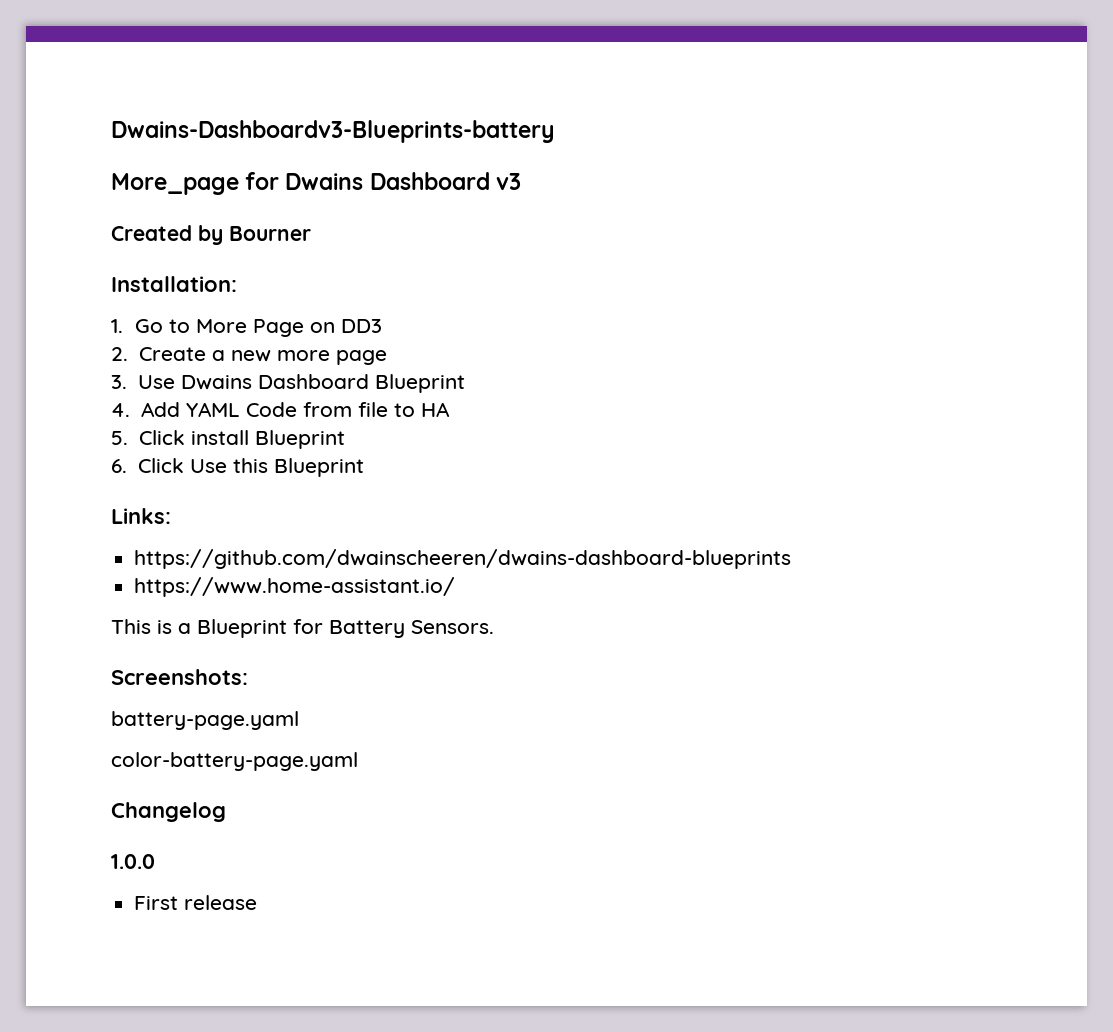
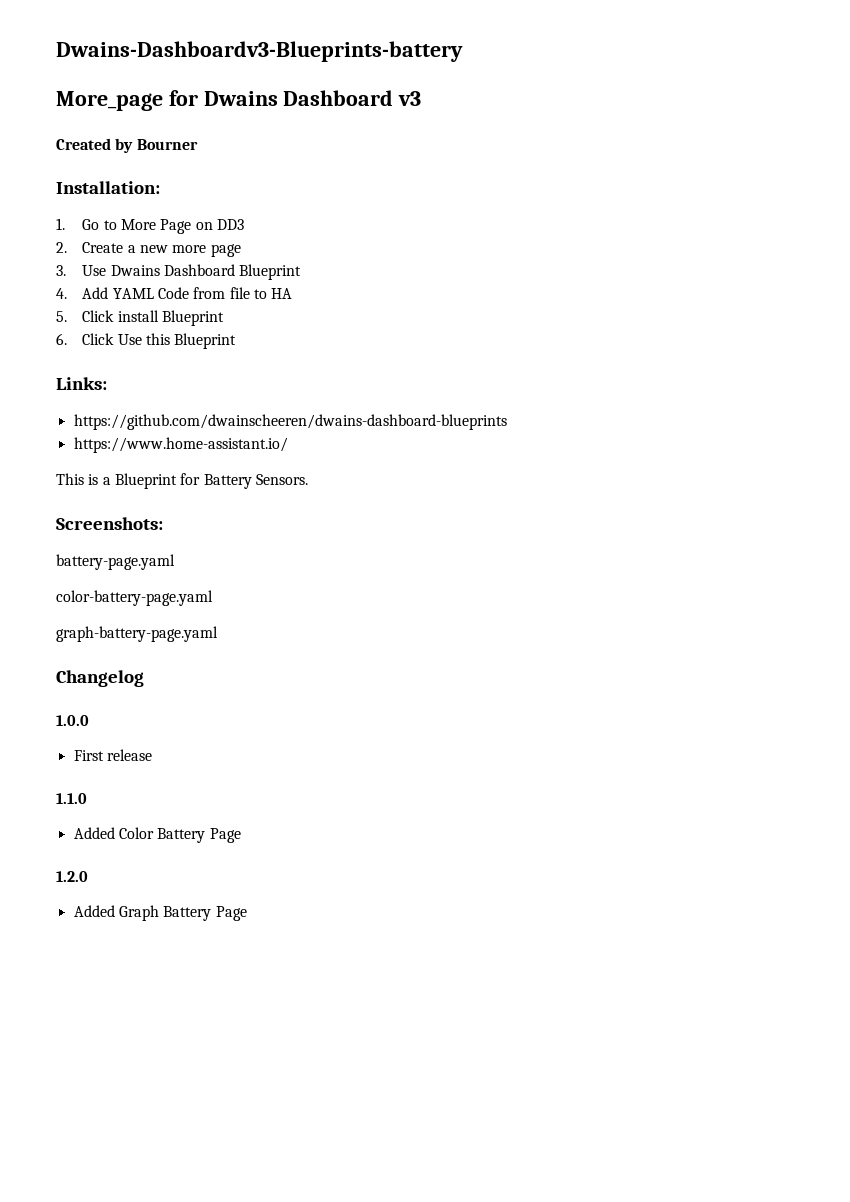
+ graph-battery-page.yaml
+ 1.1.0
+ Added Color Battery Page
+ 1.2.0
+ Added Graph Battery Page

